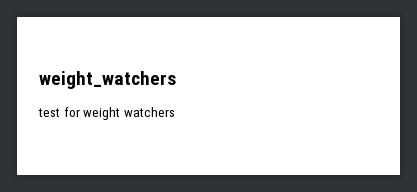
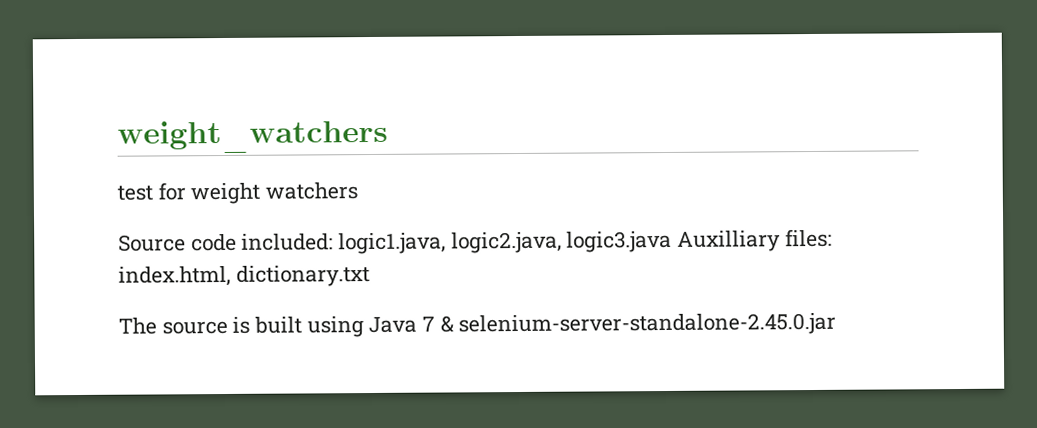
+ Source code included: logic1.java, logic2.java, logic3.java Auxilliary files: index.html, dictionary.txt
+ The source is built using Java 7 & selenium-server-standalone-2.45.0.jar

